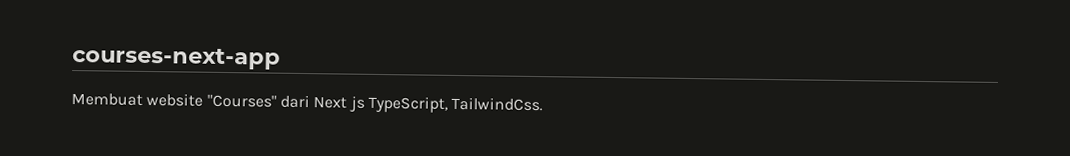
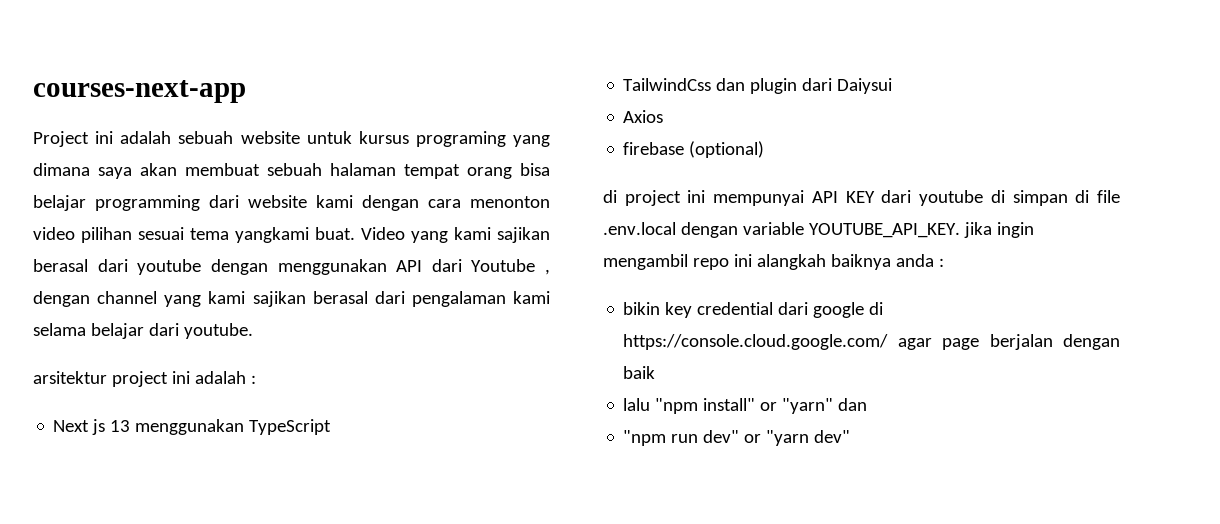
- Membuat website "Courses" dari Next js TypeScript, TailwindCss.
+ Project ini adalah sebuah website untuk kursus programing yang dimana saya akan membuat sebuah halaman tempat orang bisa belajar programming dari website kami dengan cara menonton video pilihan sesuai tema yangkami buat. Video yang kami sajikan berasal dari youtube dengan menggunakan API dari Youtube , dengan channel yang kami sajikan berasal dari pengalaman kami selama belajar dari youtube.
+ arsitektur project ini adalah :
+ Next js 13 menggunakan TypeScript
+ TailwindCss dan plugin dari Daiysui
+ Axios
+ firebase (optional)
+ di project ini mempunyai API KEY dari youtube di simpan di file .env.local dengan variable YOUTUBE_API_KEY. jika ingin mengambil repo ini alangkah baiknya anda :
+ bikin key credential dari google di https://console.cloud.google.com/ agar page berjalan dengan baik
+ lalu "npm install" or "yarn" dan
+ "npm run dev" or "yarn dev"

